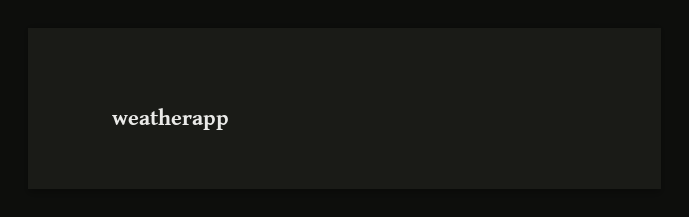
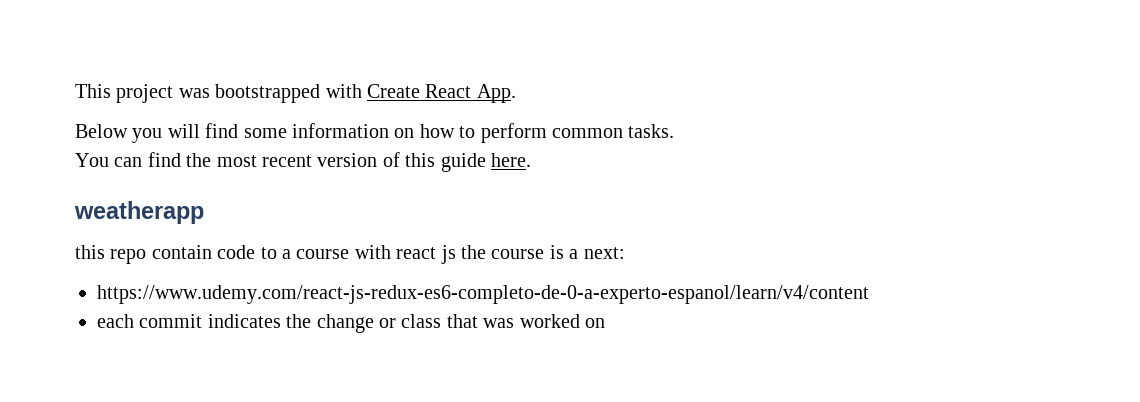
+ This project was bootstrapped with Create React App.
+ Below you will find some information on how to perform common tasks.
+ You can find the most recent version of this guide here.
  weatherapp
+ this repo contain code to a course with react js the course is a next:
+ https://www.udemy.com/react-js-redux-es6-completo-de-0-a-experto-espanol/learn/v4/content
+ each commit indicates the change or class that was worked on

